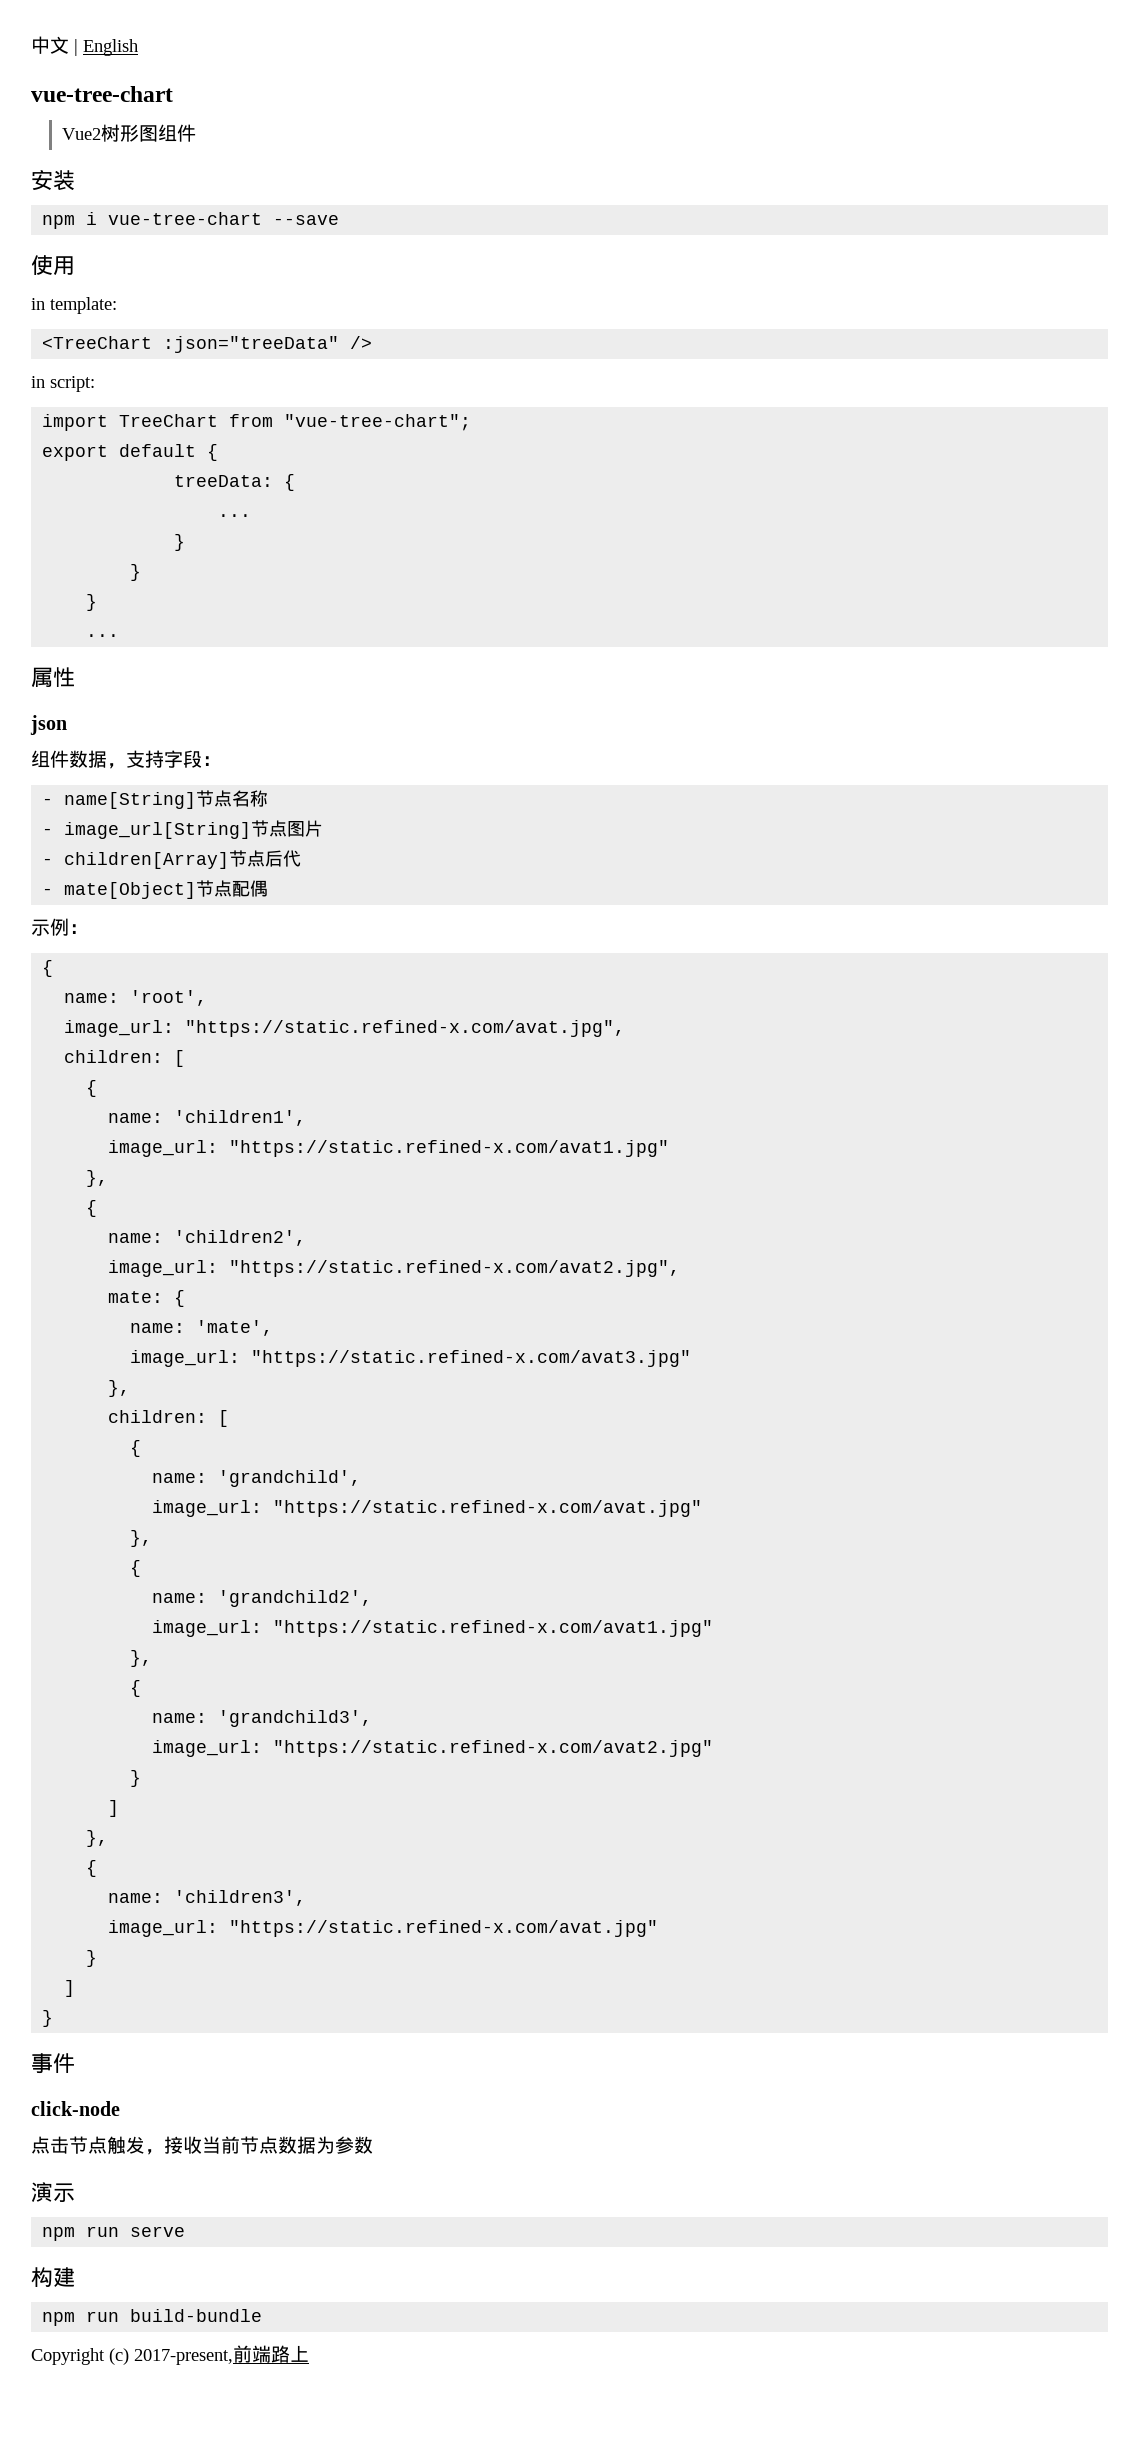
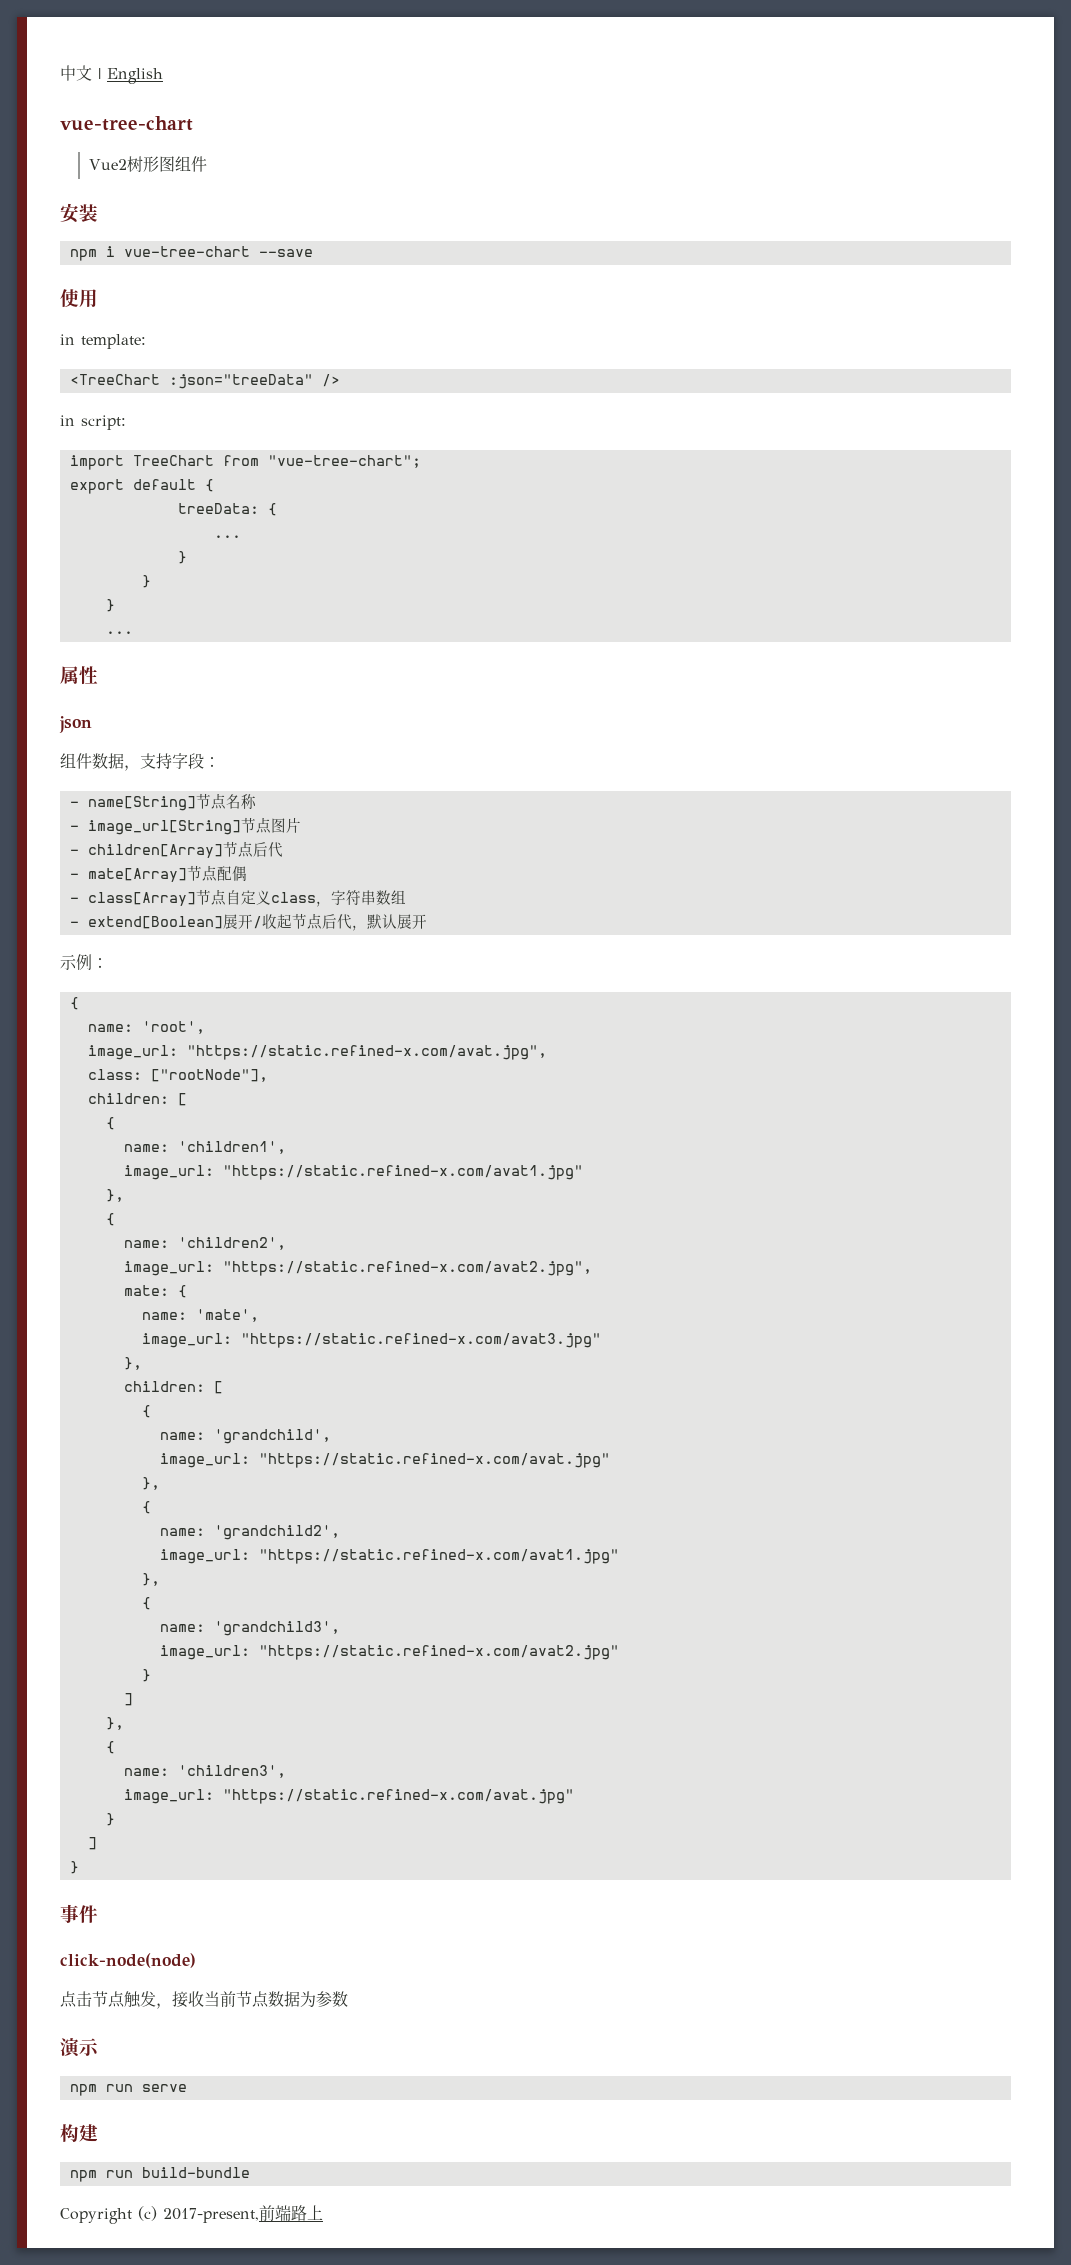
- - mate[Object]节点配偶
+ - mate[Array]节点配偶
+ - class[Array]节点自定义class，字符串数组
+ - extend[Boolean]展开/收起节点后代，默认展开
+ class: ["rootNode"],
- click-node
+ click-node(node)

